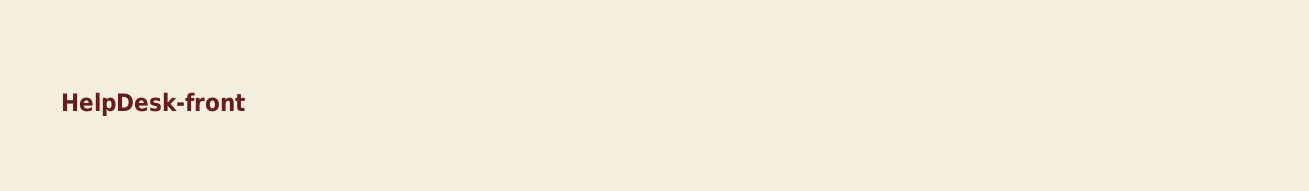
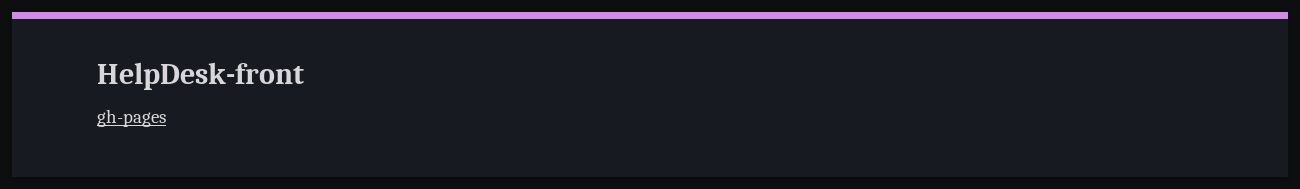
+ gh-pages

